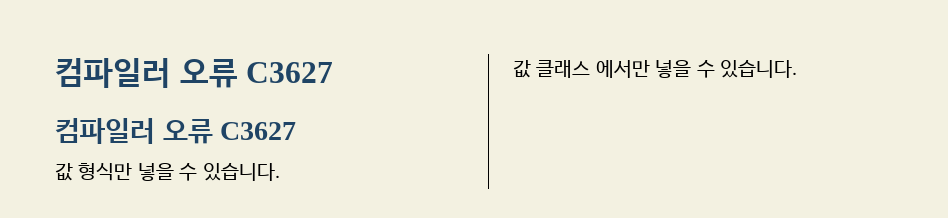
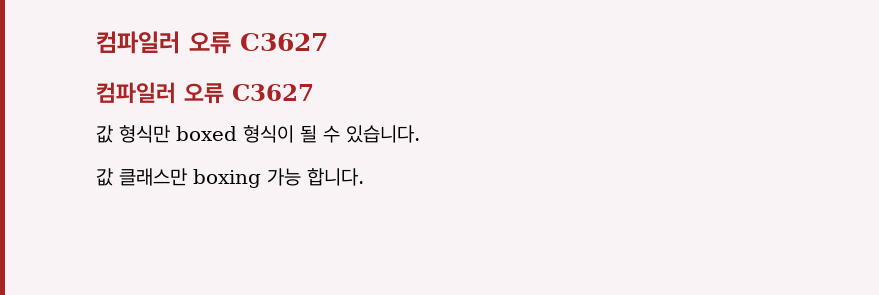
- 값 형식만 넣을 수 있습니다.
+ 값 형식만 boxed 형식이 될 수 있습니다.
- 값 클래스 에서만 넣을 수 있습니다.
+ 값 클래스만 boxing 가능 합니다.

